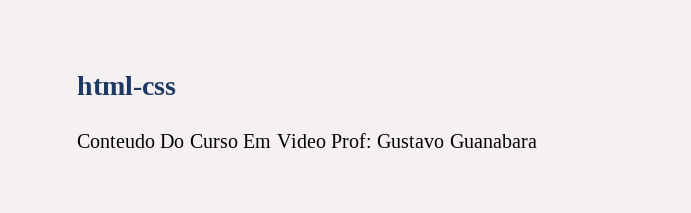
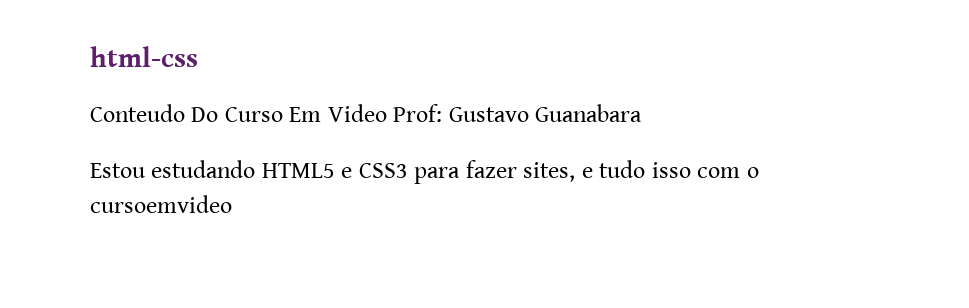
+ Estou estudando HTML5 e CSS3 para fazer sites, e tudo isso com o cursoemvideo

